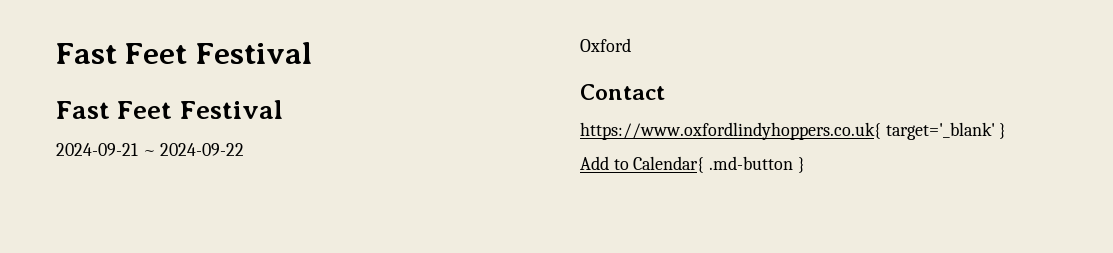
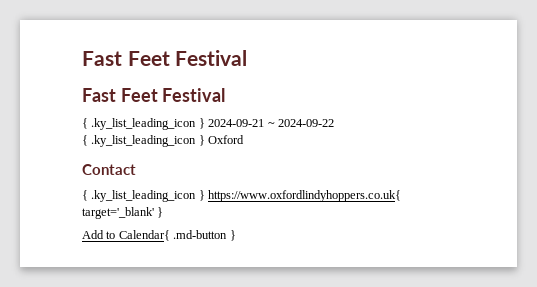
- 2024-09-21 ~ 2024-09-22
+ { .ky_list_leading_icon } 2024-09-21 ~ 2024-09-22
- Oxford
+ { .ky_list_leading_icon } Oxford
- https://www.oxfordlindyhoppers.co.uk{ target='_blank' }
+ { .ky_list_leading_icon } https://www.oxfordlindyhoppers.co.uk{ target='_blank' }

